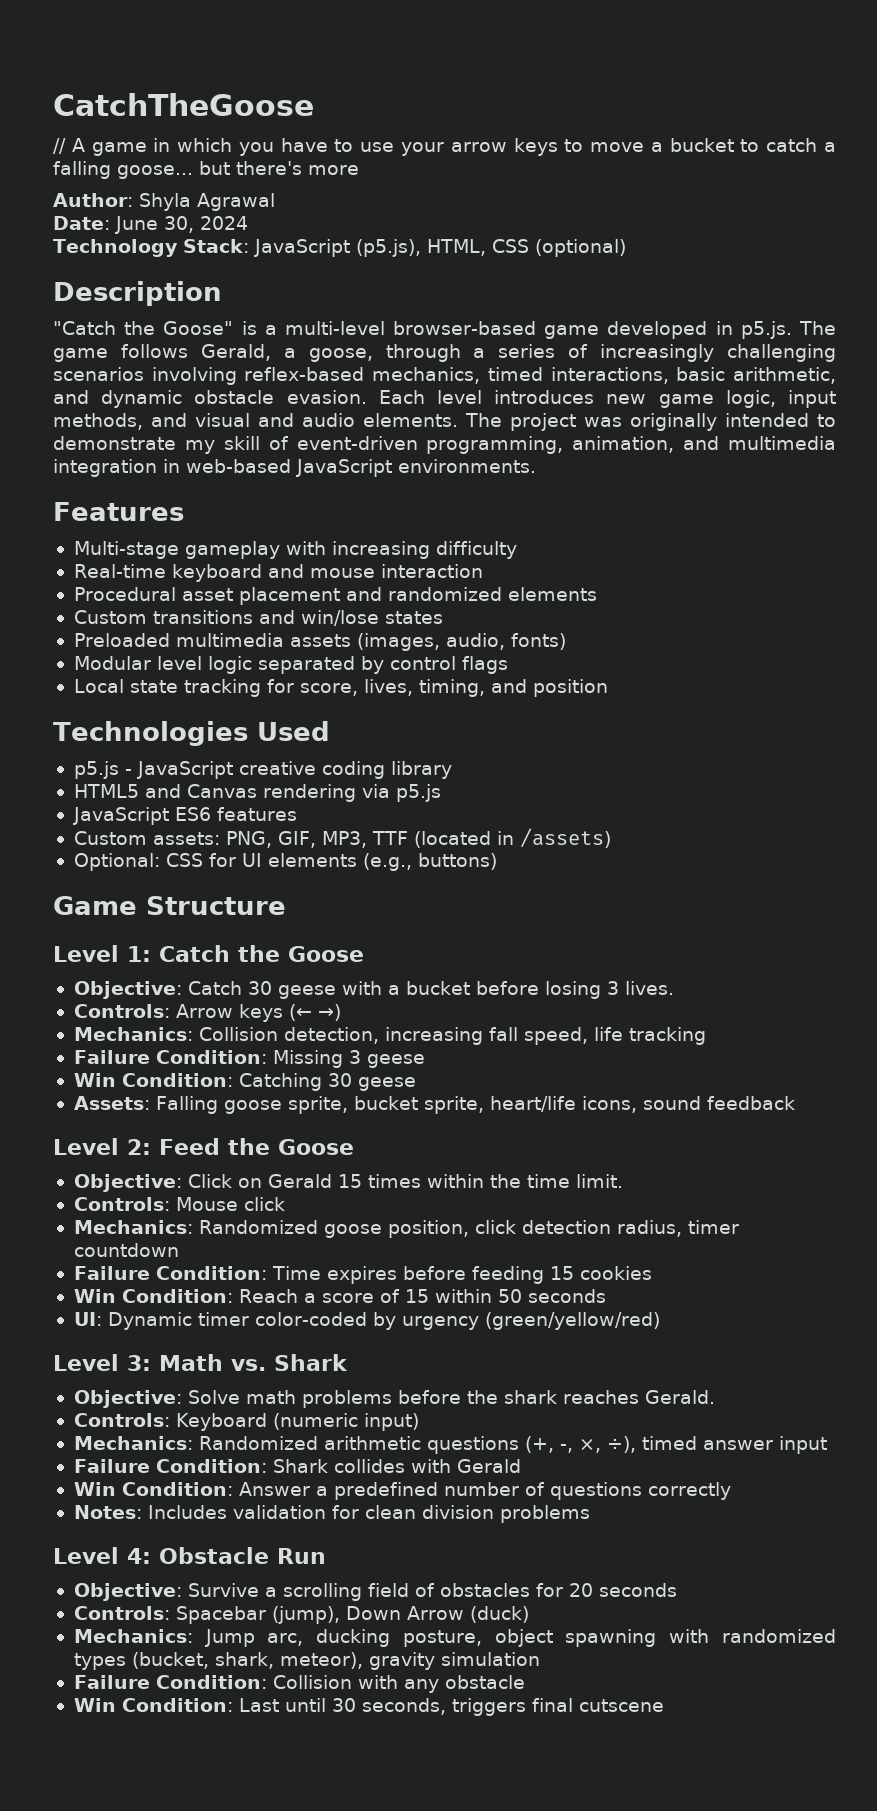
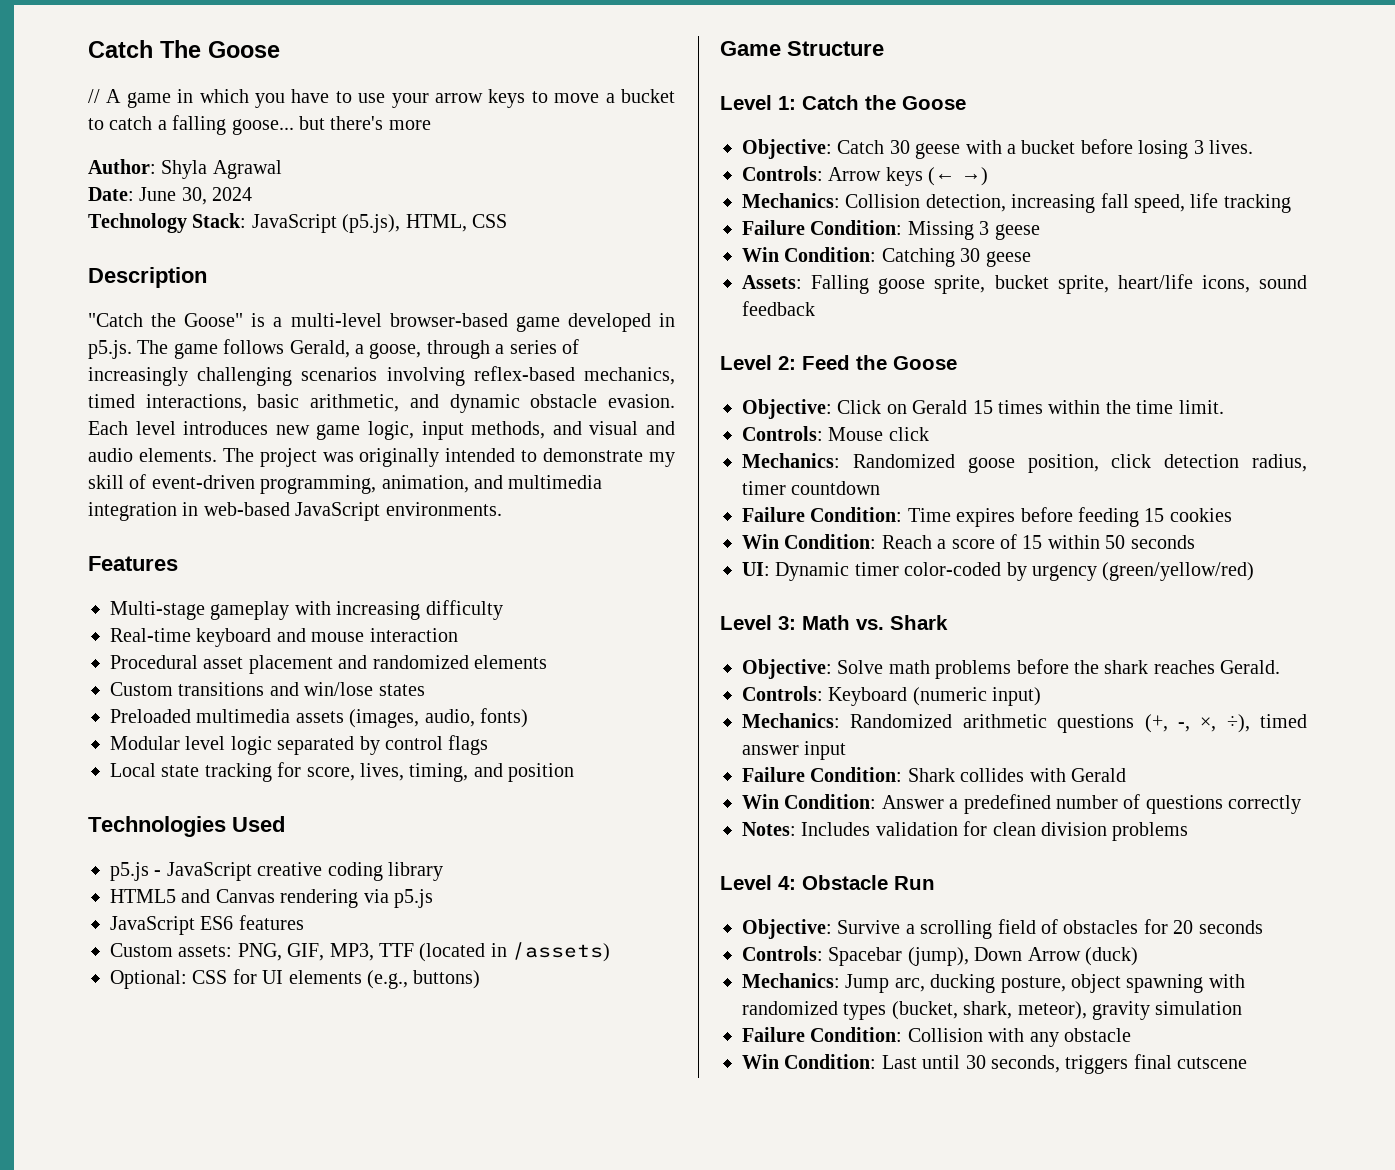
- CatchTheGoose
+ Catch The Goose
- Technology Stack: JavaScript (p5.js), HTML, CSS (optional)
+ Technology Stack: JavaScript (p5.js), HTML, CSS

